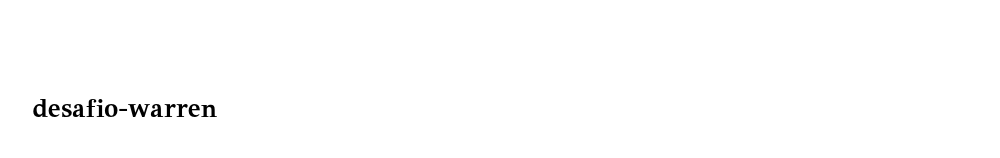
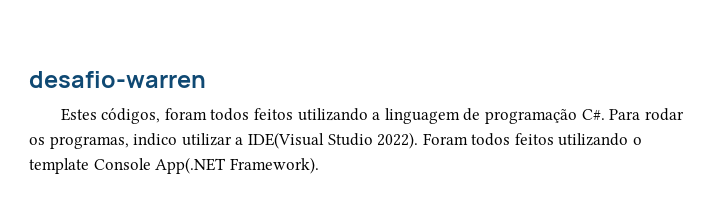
+ Estes códigos, foram todos feitos utilizando a linguagem de programação C#. Para rodar os programas, indico utilizar a IDE(Visual Studio 2022). Foram todos feitos utilizando o template Console App(.NET Framework).

